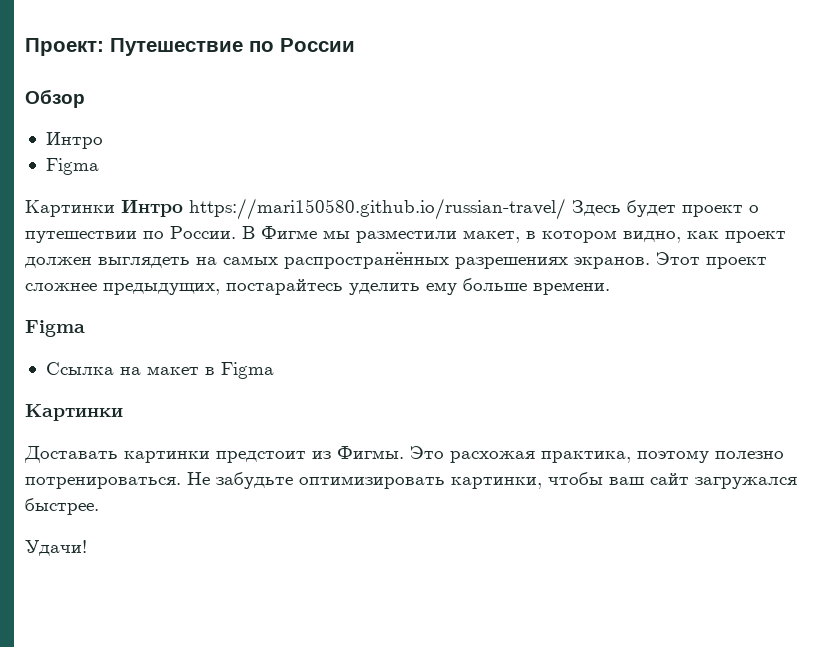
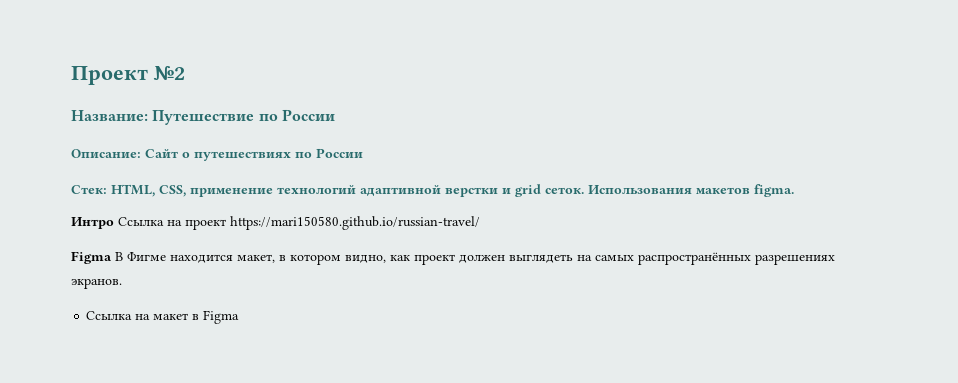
- Проект: Путешествие по России
+ Проект №2
+ Название: Путешествие по России
- Обзор
- Интро
- Figma
- Картинки Интро https://mari150580.github.io/russian-travel/ Здесь будет проект о путешествии по России. В Фигме мы разместили макет, в котором видно, как проект должен выглядеть на самых распространённых разрешениях экранов. Этот проект сложнее предыдущих, постарайтесь уделить ему больше времени.
- Figma
+ Описание: Сайт о путешествиях по России
+ Стек: HTML, CSS, применение технологий адаптивной верстки и grid сеток. Использования макетов figma.
+ Интро Ссылка на проект https://mari150580.github.io/russian-travel/
+ Figma В Фигме находится макет, в котором видно, как проект должен выглядеть на самых распространённых разрешениях экранов.
  Ссылка на макет в Figma
- Картинки
- Доставать картинки предстоит из Фигмы. Это расхожая практика, поэтому полезно потренироваться. Не забудьте оптимизировать картинки, чтобы ваш сайт загружался быстрее.
- Удачи!

